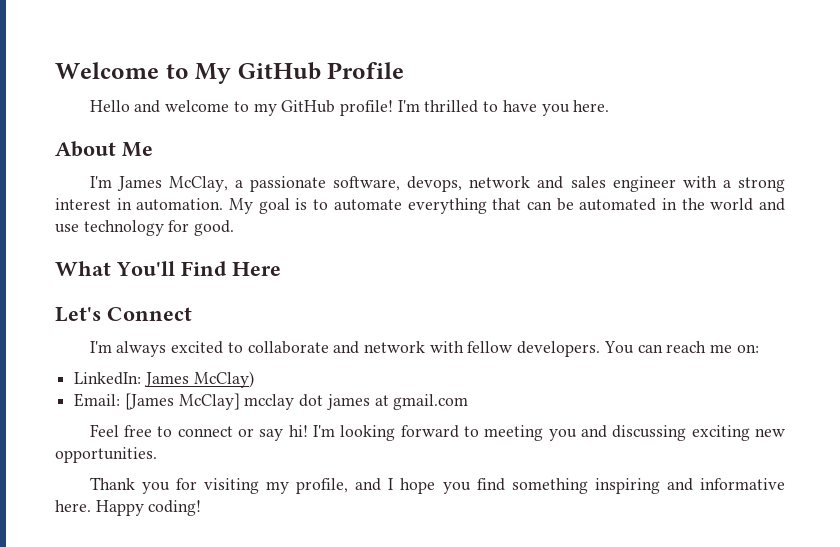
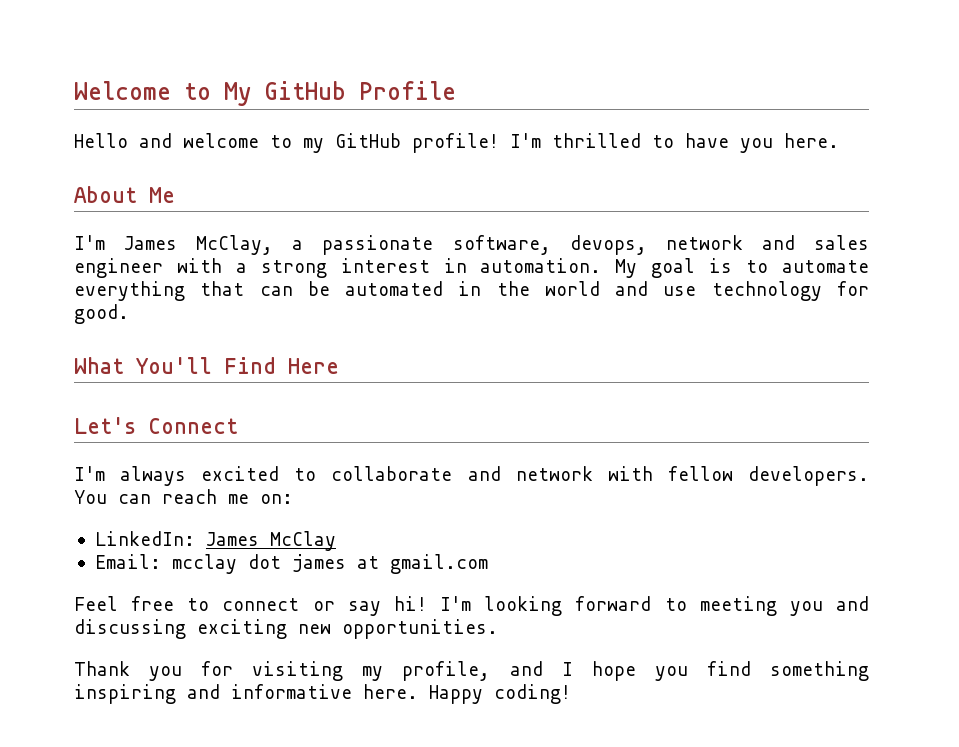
- LinkedIn: James McClay)
+ LinkedIn: James McClay
- Email: [James McClay] mcclay dot james at gmail.com
+ Email: mcclay dot james at gmail.com

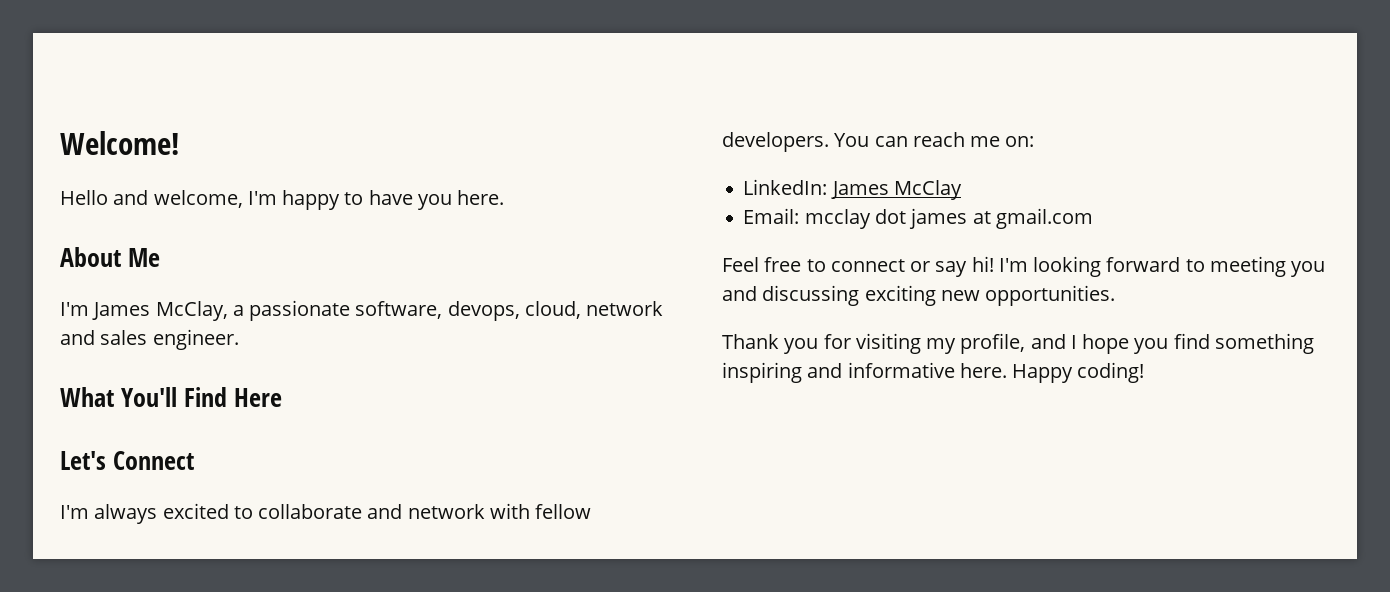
- Welcome to My GitHub Profile
- Hello and welcome to my GitHub profile! I'm thrilled to have you here.
+ Welcome!
+ Hello and welcome, I'm happy to have you here.
- I'm James McClay, a passionate software, devops, network and sales engineer with a strong interest in automation. My goal is to automate everything that can be automated in the world and use technology for good.
+ I'm James McClay, a passionate software, devops, cloud, network and sales engineer.

